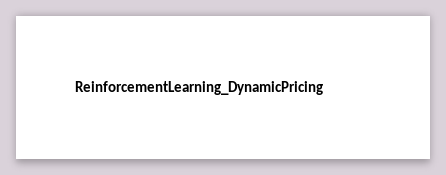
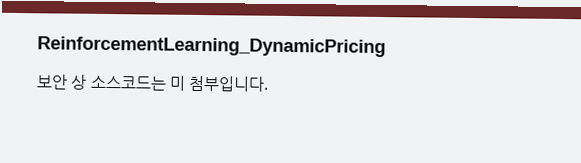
+ 보안 상 소스코드는 미 첨부입니다.

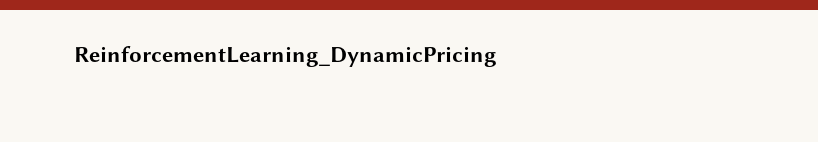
- 보안 상 소스코드는 미 첨부입니다.

